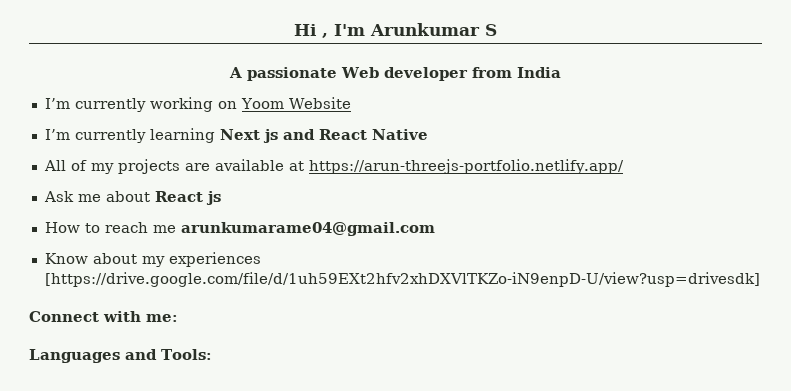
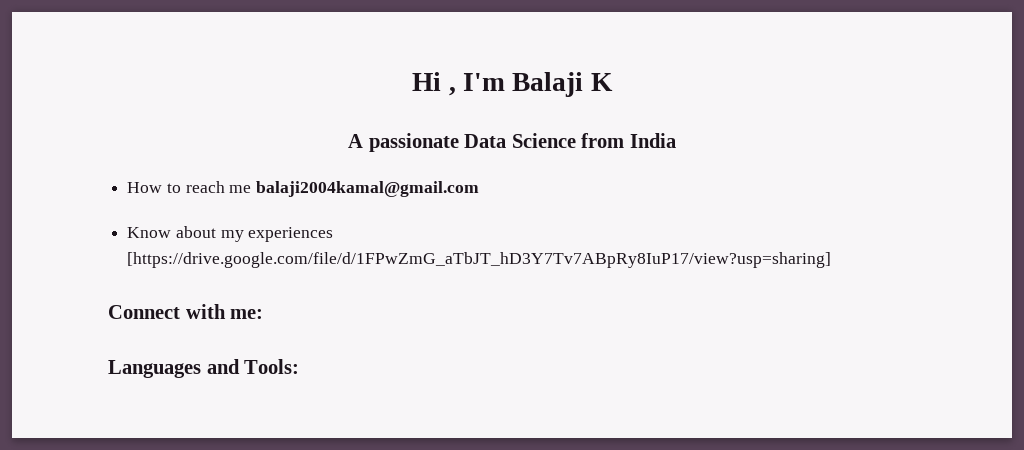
- Hi , I'm Arunkumar S
+ Hi , I'm Balaji K
- A passionate Web developer from India
+ A passionate Data Science from India
- I’m currently working on Yoom Website
- I’m currently learning Next js and React Native
- All of my projects are available at https://arun-threejs-portfolio.netlify.app/
- Ask me about React js
- How to reach me arunkumarame04@gmail.com
+ How to reach me balaji2004kamal@gmail.com
- Know about my experiences [https://drive.google.com/file/d/1uh59EXt2hfv2xhDXVlTKZo-iN9enpD-U/view?usp=drivesdk]
+ Know about my experiences [https://drive.google.com/file/d/1FPwZmG_aTbJT_hD3Y7Tv7ABpRy8IuP17/view?usp=sharing]

